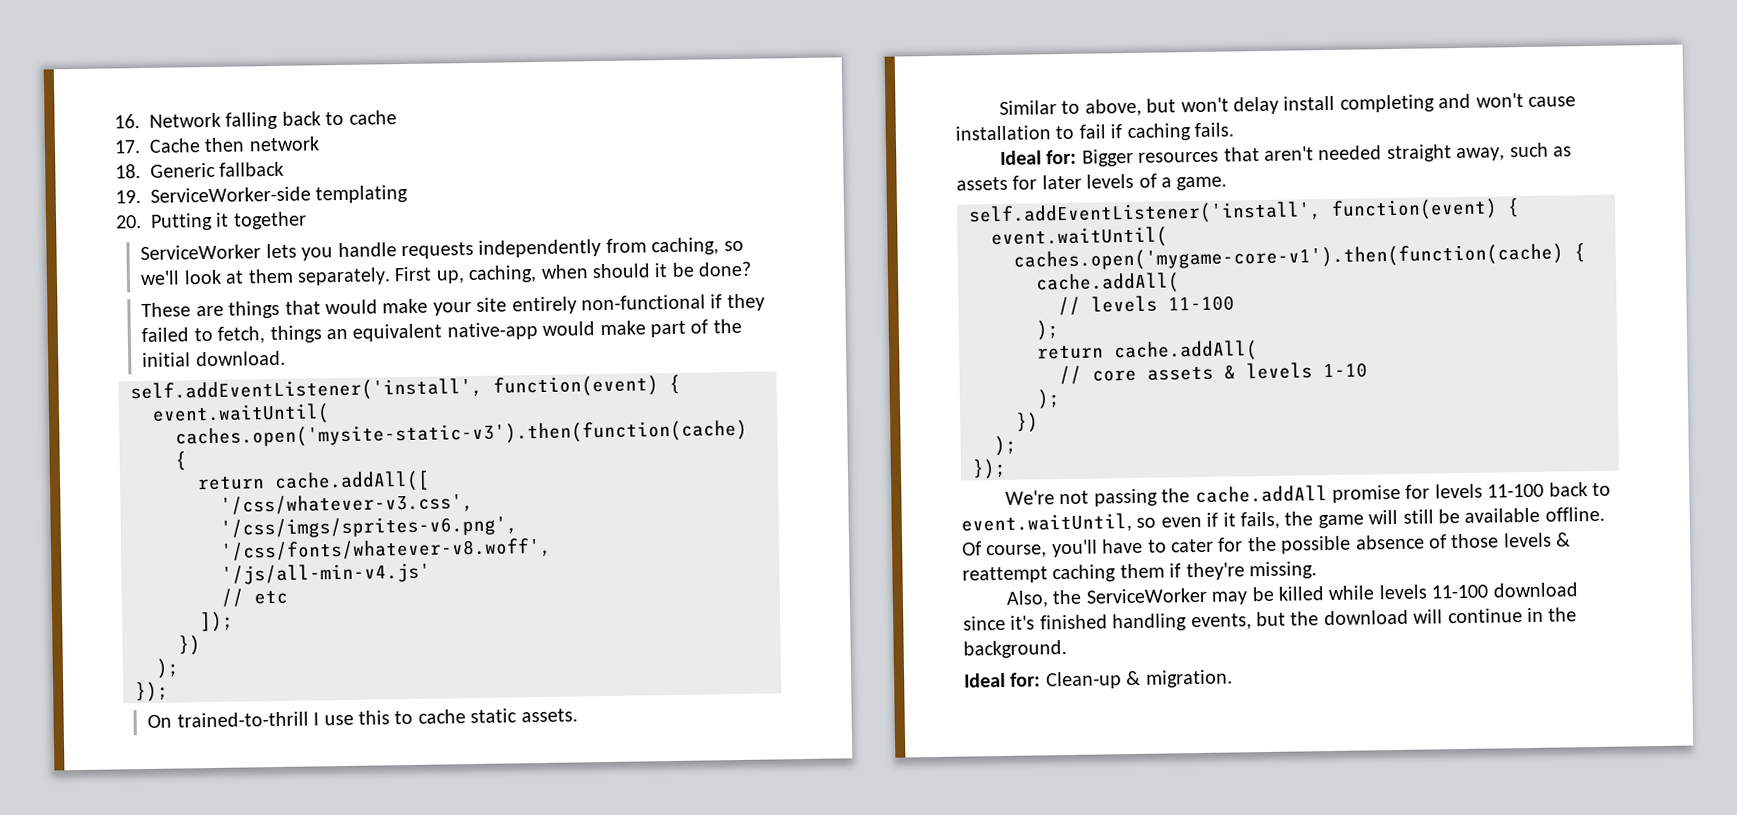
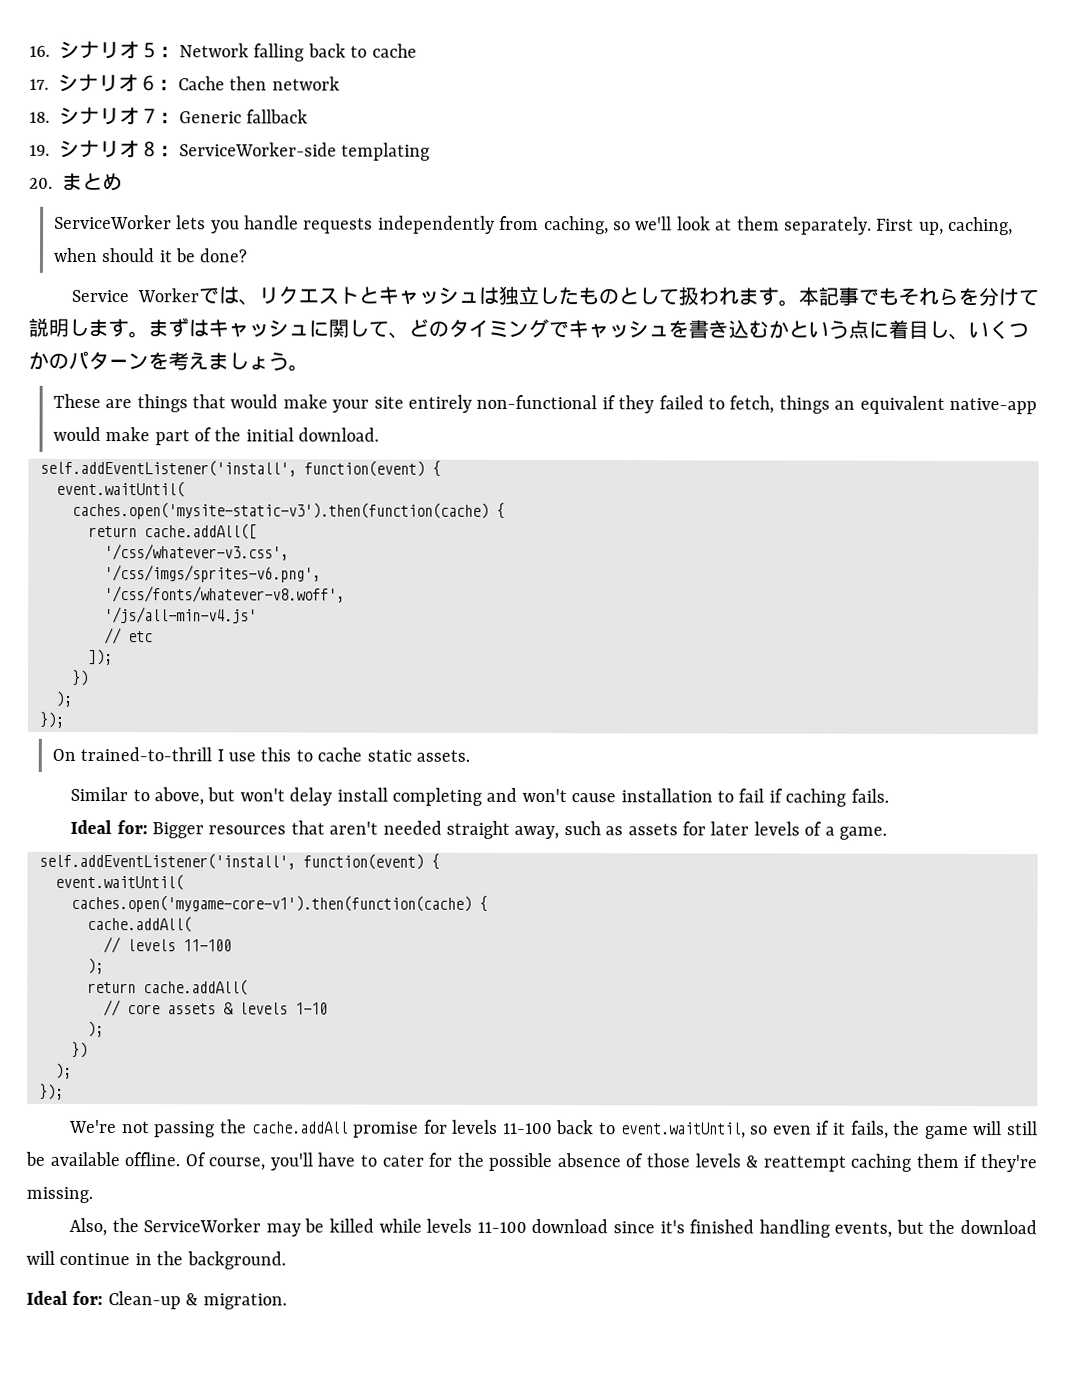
- 16. Network falling back to cache
+ 16.シナリオ５：Network falling back to cache
- 17. Cache then network
+ 17.シナリオ６：Cache then network
- 18. Generic fallback
+ 18.シナリオ７：Generic fallback
- 19. ServiceWorker-side templating
+ 19.シナリオ８：ServiceWorker-side templating
- 20. Putting it together
+ 20.まとめ
+ Service Workerでは、リクエストとキャッシュは独立したものとして扱われます。本記事でもそれらを分けて説明します。まずはキャッシュに関して、どのタイミングでキャッシュを書き込むかという点に着目し、いくつかのパターンを考えましょう。

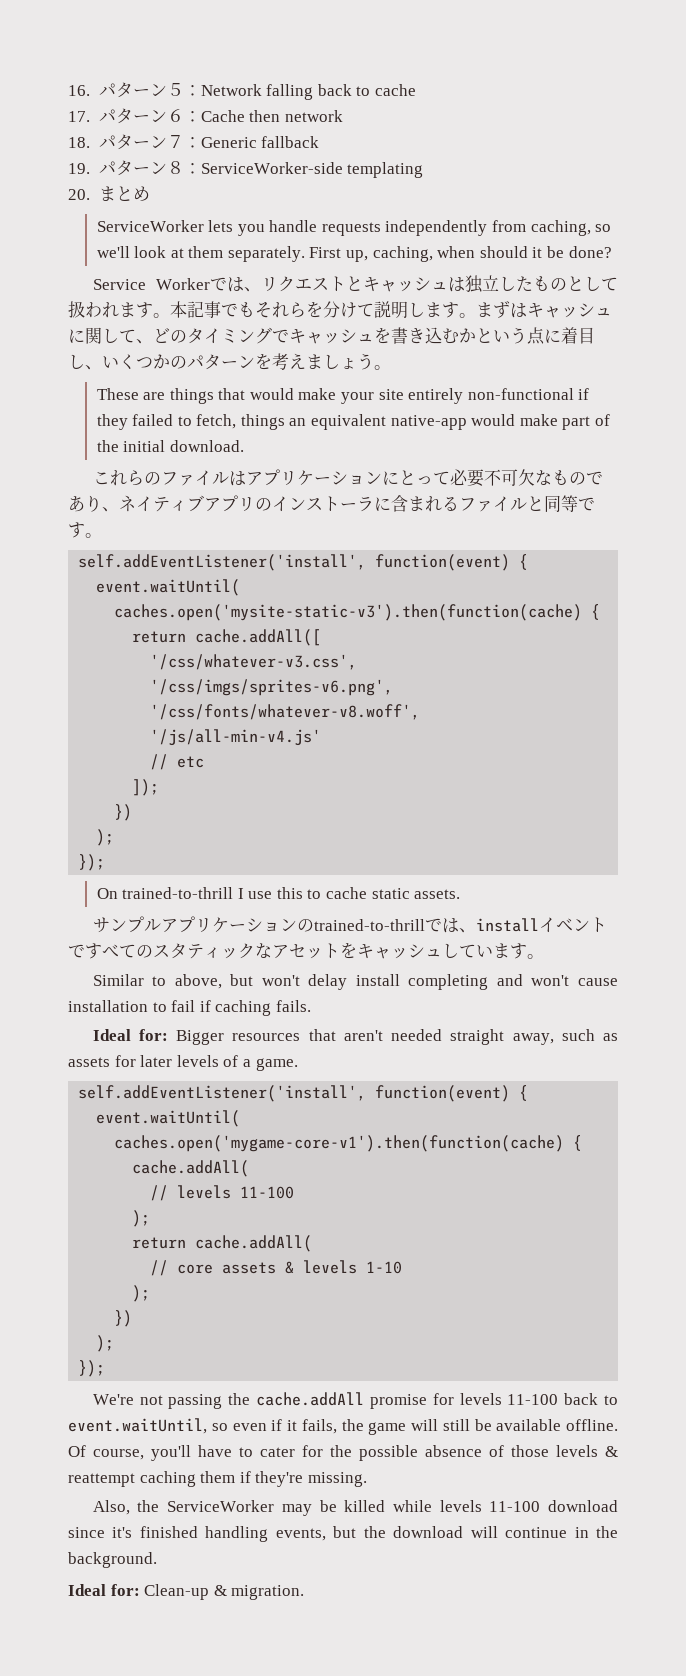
- 16.シナリオ５：Network falling back to cache
+ 16.パターン５：Network falling back to cache
- 17.シナリオ６：Cache then network
+ 17.パターン６：Cache then network
- 18.シナリオ７：Generic fallback
+ 18.パターン７：Generic fallback
- 19.シナリオ８：ServiceWorker-side templating
+ 19.パターン８：ServiceWorker-side templating
+ これらのファイルはアプリケーションにとって必要不可欠なものであり、ネイティブアプリのインストーラに含まれるファイルと同等です。
+ サンプルアプリケーションのtrained-to-thrillでは、installイベントですべてのスタティックなアセットをキャッシュしています。

